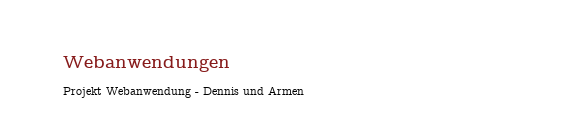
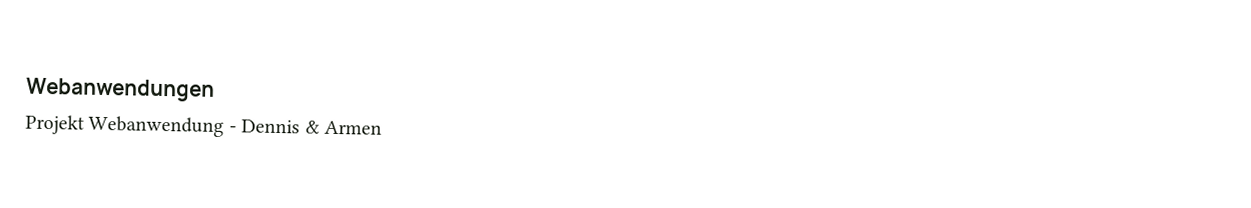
- Projekt Webanwendung - Dennis und Armen
+ Projekt Webanwendung - Dennis & Armen

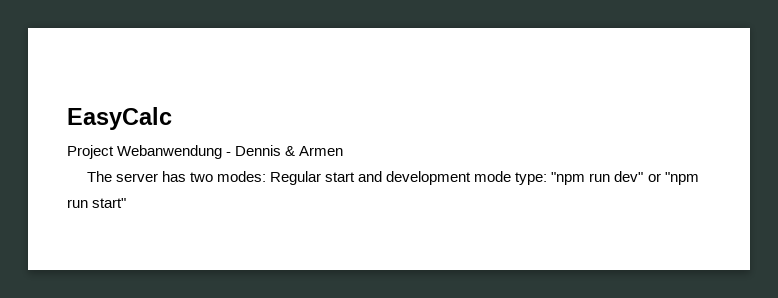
- Webanwendungen
- Projekt Webanwendung - Dennis & Armen
+ EasyCalc
+ Project Webanwendung - Dennis & Armen
+ The server has two modes: Regular start and development mode type: "npm run dev" or "npm run start"

